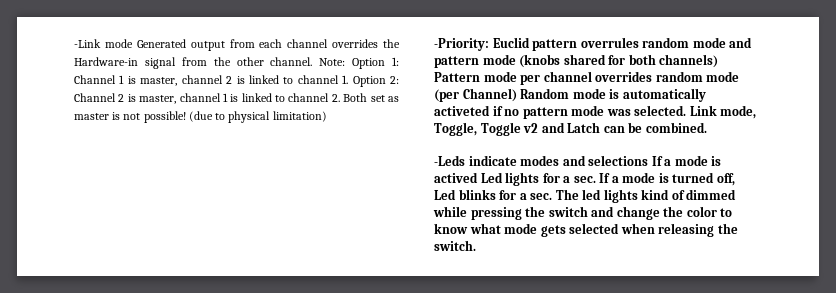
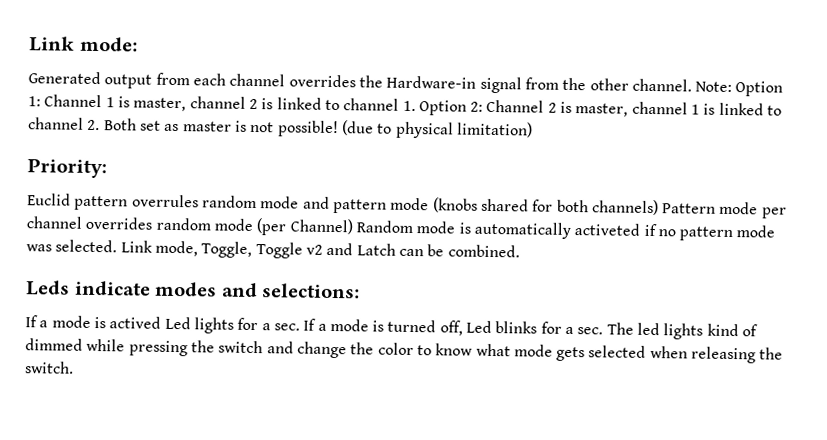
- -Link mode Generated output from each channel overrides the Hardware-in signal from the other channel.
+ Link mode:
+ Generated output from each channel overrides the Hardware-in signal from the other channel.
- -Priority: Euclid pattern overrules random mode and pattern mode (knobs shared for both channels) Pattern mode per channel overrides random mode (per Channel) Random mode is automatically activeted if no pattern mode was selected.
+ Priority:
+ Euclid pattern overrules random mode and pattern mode (knobs shared for both channels) Pattern mode per channel overrides random mode (per Channel) Random mode is automatically activeted if no pattern mode was selected.
- -Leds indicate modes and selections If a mode is actived Led lights for a sec. If a mode is turned off, Led blinks for a sec. The led lights kind of dimmed while pressing the switch and change the color to know what mode gets selected when releasing the switch.
+ Leds indicate modes and selections:
+ If a mode is actived Led lights for a sec. If a mode is turned off, Led blinks for a sec. The led lights kind of dimmed while pressing the switch and change the color to know what mode gets selected when releasing the switch.

